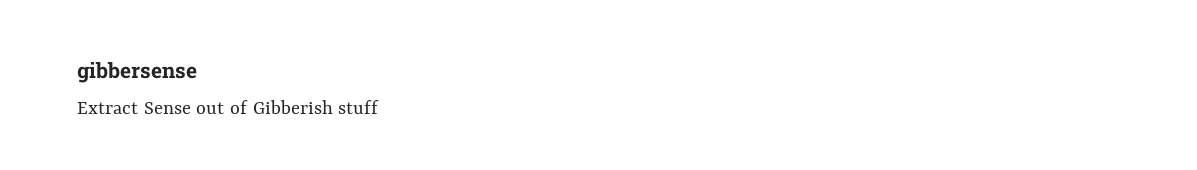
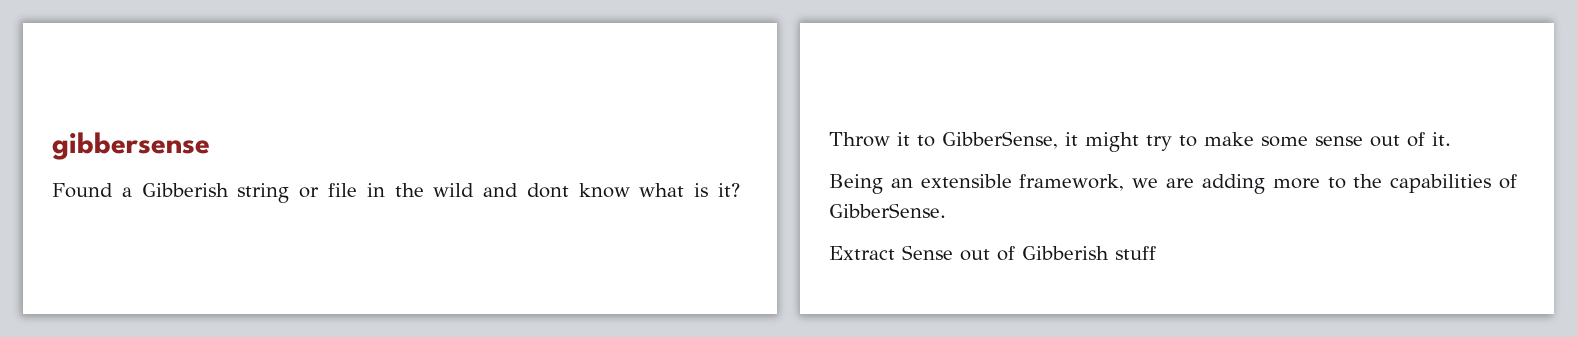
+ Found a Gibberish string or file in the wild and dont know what is it? Throw it to GibberSense, it might try to make some sense out of it.
+ Being an extensible framework, we are adding more to the capabilities of GibberSense.

